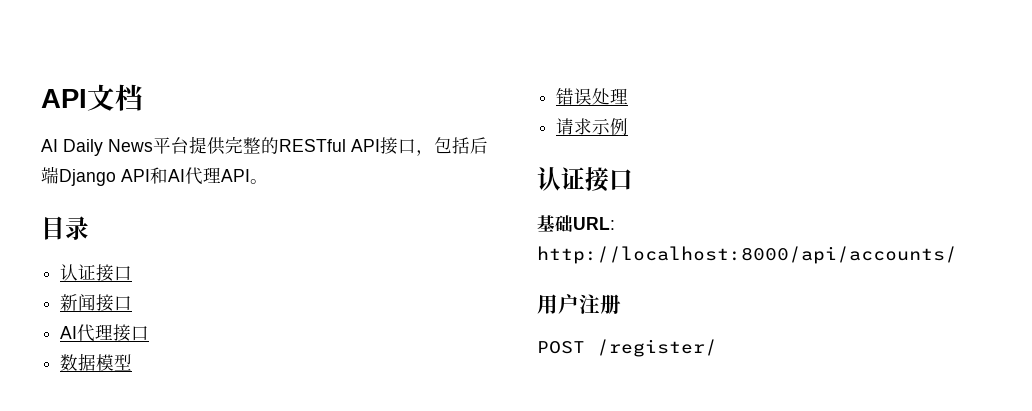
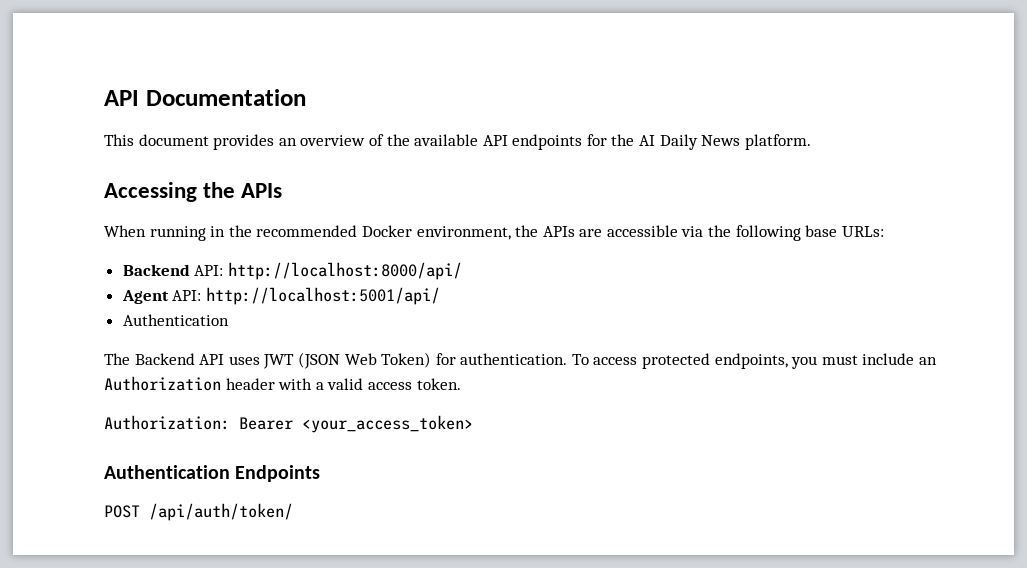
- API文档
- AI Daily News平台提供完整的RESTful API接口，包括后端Django API和AI代理API。
- 目录
- 认证接口
- 新闻接口
- AI代理接口
- 数据模型
- 错误处理
- 请求示例
- 认证接口
- 基础URL: http://localhost:8000/api/accounts/
- 用户注册
+ API Documentation
+ This document provides an overview of the available API endpoints for the AI Daily News platform.
+ Accessing the APIs
+ When running in the recommended Docker environment, the APIs are accessible via the following base URLs:
+ Backend API: http://localhost:8000/api/
+ Agent API: http://localhost:5001/api/
+ Authentication
+ The Backend API uses JWT (JSON Web Token) for authentication. To access protected endpoints, you must include an Authorization header with a valid access token.
+ Authorization: Bearer <your_access_token>
+ Authentication Endpoints
- POST /register/
+ POST /api/auth/token/

